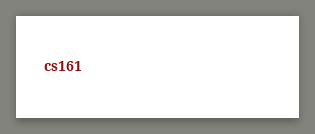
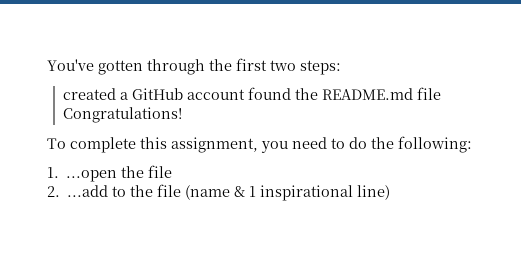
- cs161
+ You've gotten through the first two steps:
+ created a GitHub account found the README.md file Congratulations!
+ To complete this assignment, you need to do the following:
+ 1. ...open the file
+ 2. ...add to the file (name & 1 inspirational line)

